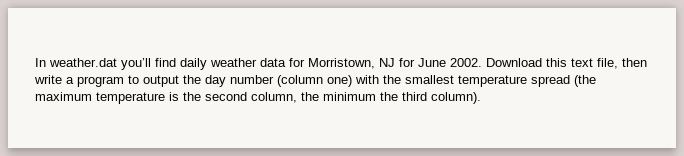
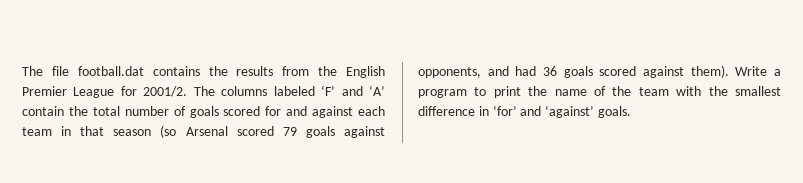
- In weather.dat you’ll find daily weather data for Morristown, NJ for June 2002. Download this text file, then write a program to output the day number (column one) with the smallest temperature spread (the maximum temperature is the second column, the minimum the third column).
+ The file football.dat contains the results from the English Premier League for 2001/2. The columns labeled ‘F’ and ‘A’ contain the total number of goals scored for and against each team in that season (so Arsenal scored 79 goals against opponents, and had 36 goals scored against them). Write a program to print the name of the team with the smallest difference in ‘for’ and ‘against’ goals.

